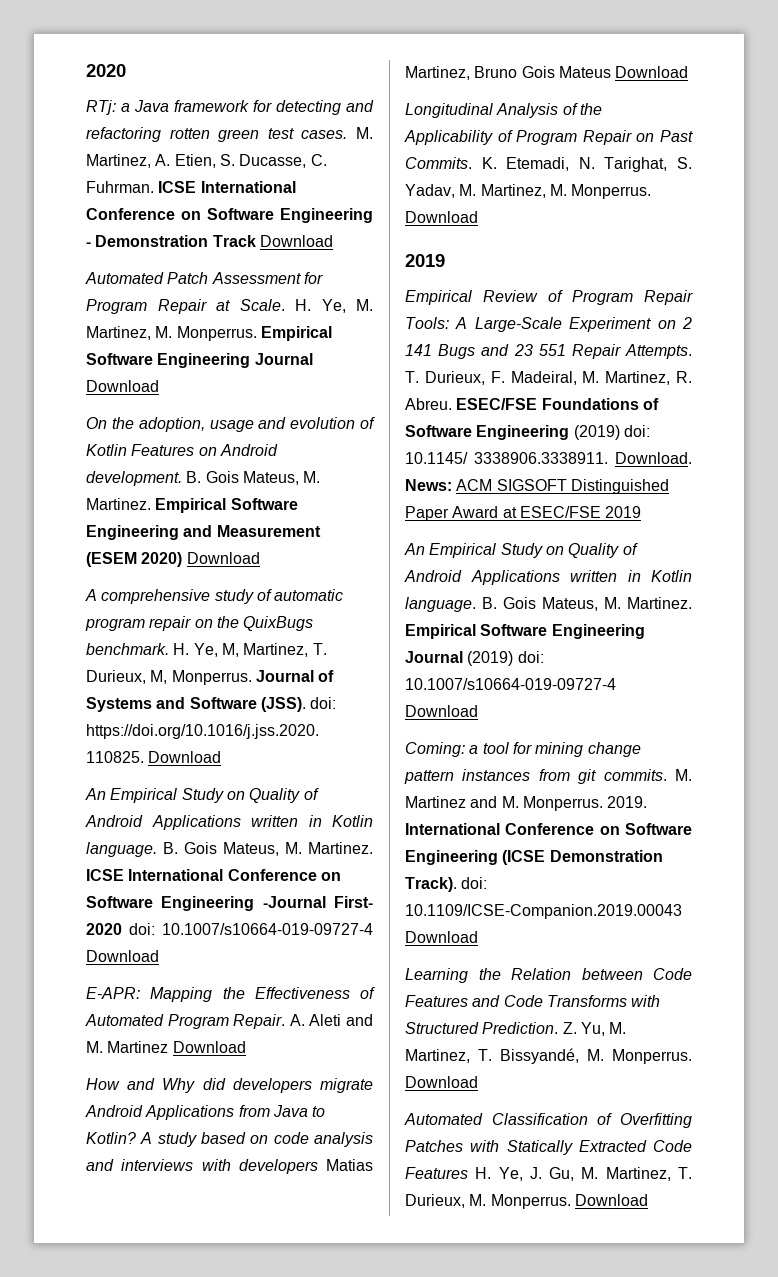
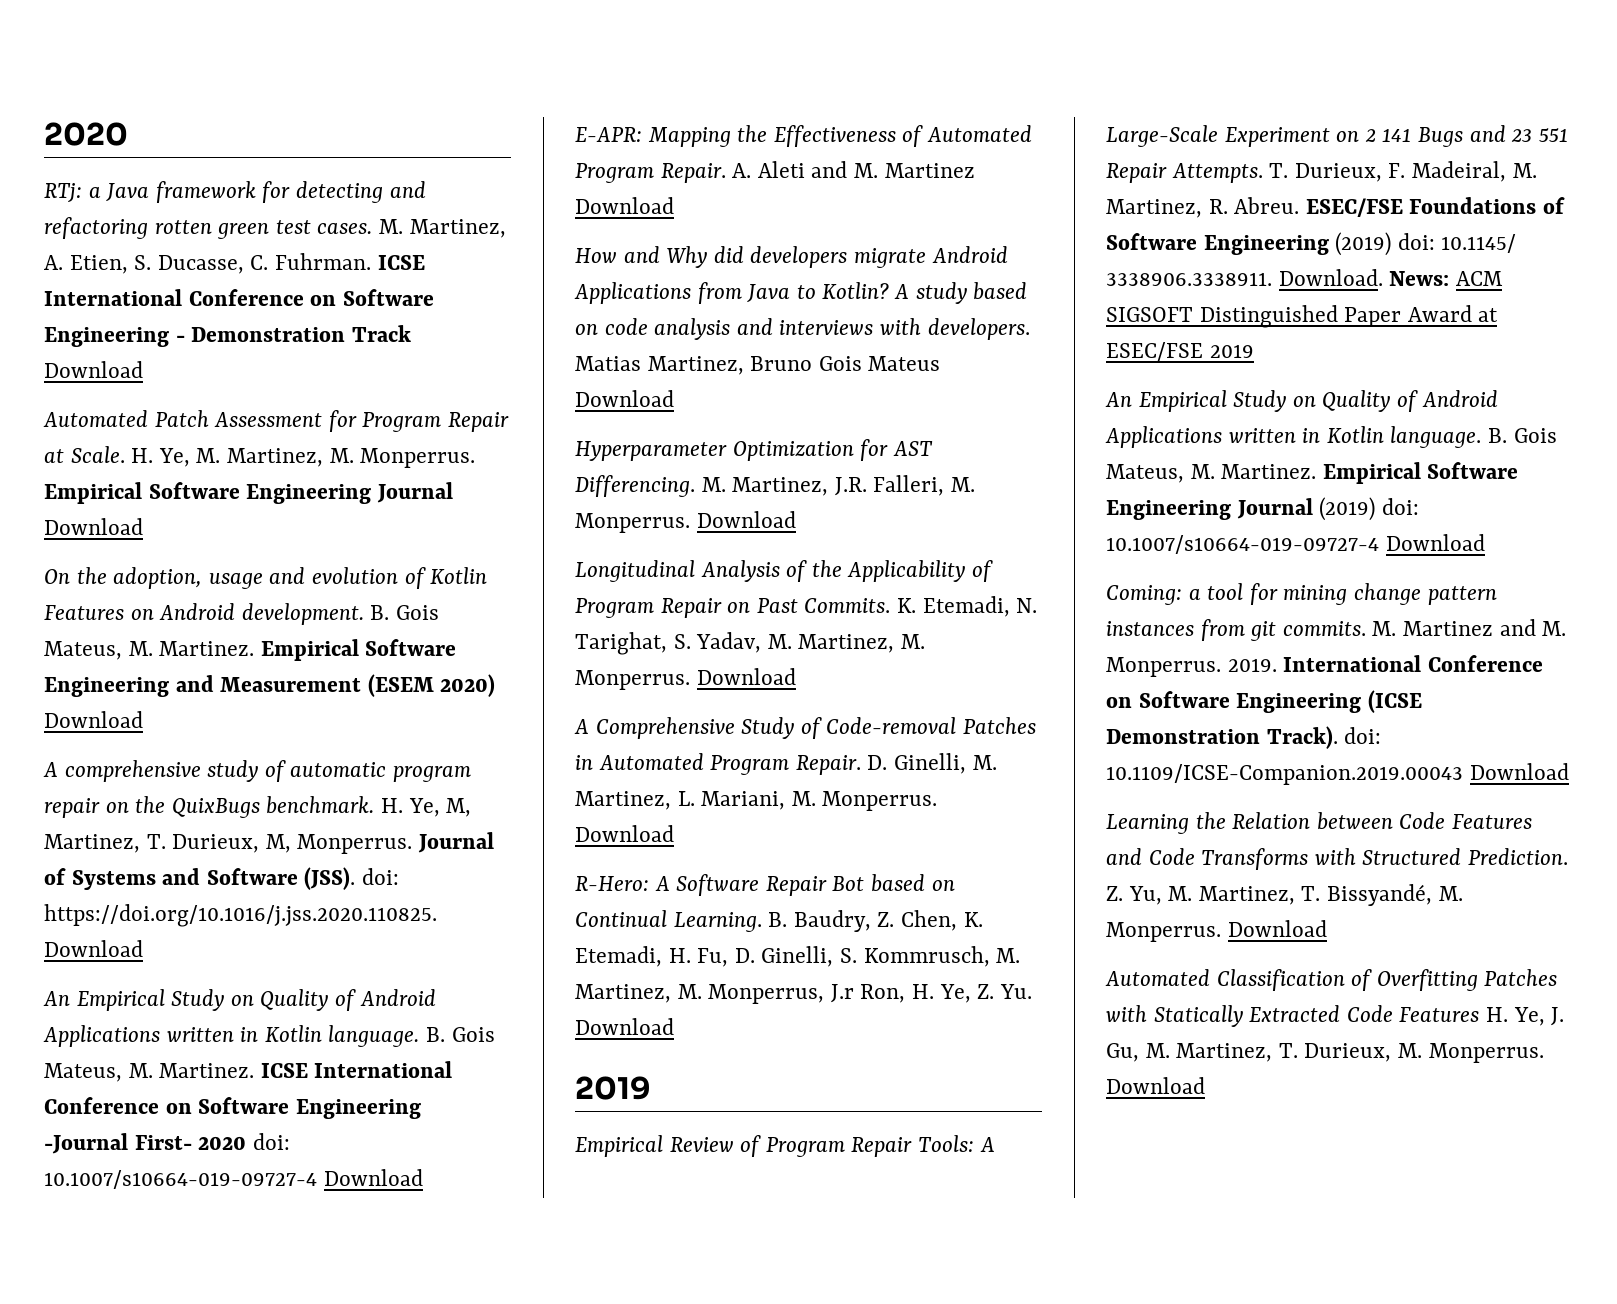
- A study based on code analysis and interviews with developers Matias Martinez, Bruno Gois Mateus Download
+ A study based on code analysis and interviews with developers. Matias Martinez, Bruno Gois Mateus Download
+ Hyperparameter Optimization for AST Differencing. M. Martinez, J.R. Falleri, M. Monperrus. Download
+ A Comprehensive Study of Code-removal Patches in Automated Program Repair. D. Ginelli, M. Martinez, L. Mariani, M. Monperrus. Download
+ R-Hero: A Software Repair Bot based on Continual Learning. B. Baudry, Z. Chen, K. Etemadi, H. Fu, D. Ginelli, S. Kommrusch, M. Martinez, M. Monperrus, J.r Ron, H. Ye, Z. Yu. Download

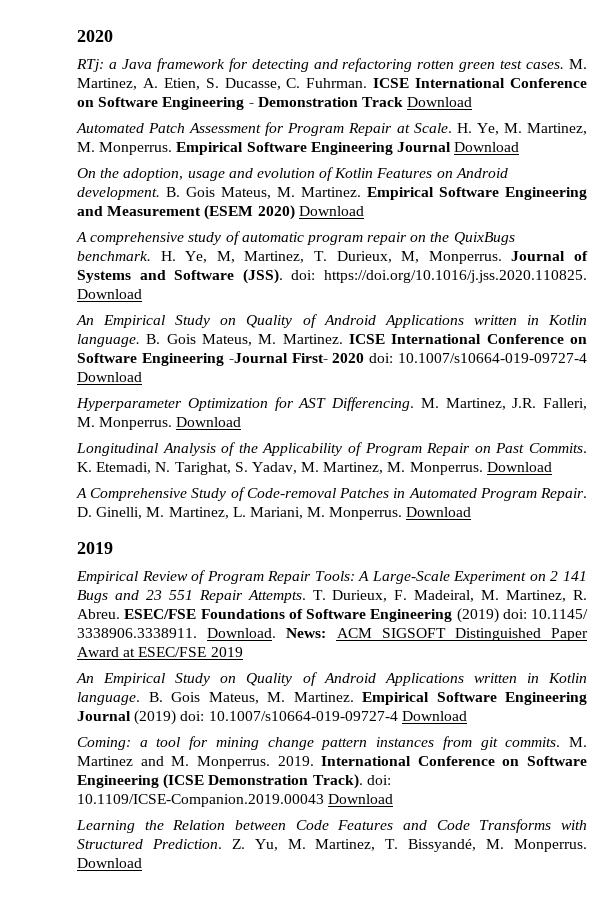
- E-APR: Mapping the Effectiveness of Automated Program Repair. A. Aleti and M. Martinez Download
- How and Why did developers migrate Android Applications from Java to Kotlin? A study based on code analysis and interviews with developers. Matias Martinez, Bruno Gois Mateus Download
- R-Hero: A Software Repair Bot based on Continual Learning. B. Baudry, Z. Chen, K. Etemadi, H. Fu, D. Ginelli, S. Kommrusch, M. Martinez, M. Monperrus, J.r Ron, H. Ye, Z. Yu. Download
- Automated Classification of Overfitting Patches with Statically Extracted Code Features H. Ye, J. Gu, M. Martinez, T. Durieux, M. Monperrus. Download

